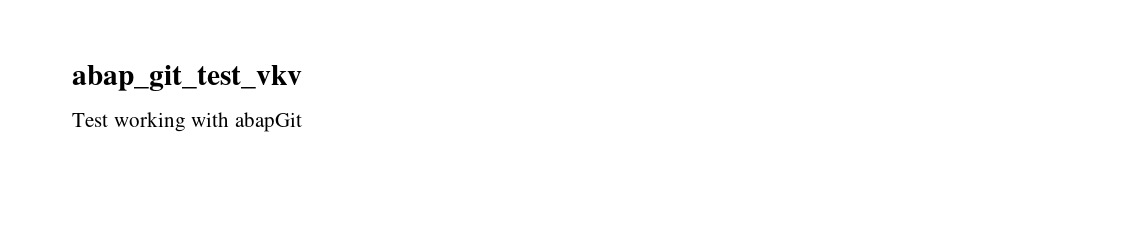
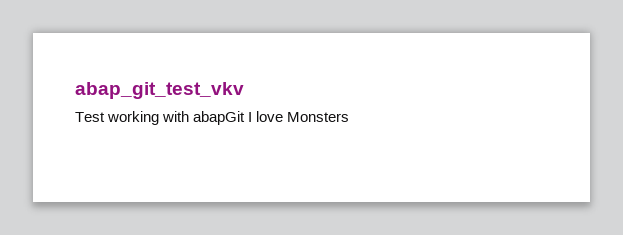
- Test working with abapGit
+ Test working with abapGit I love Monsters

